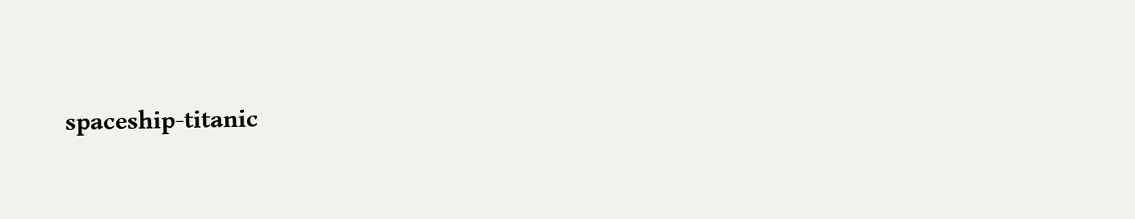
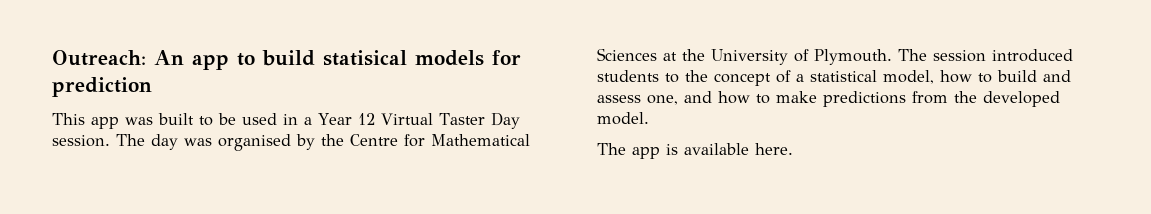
- spaceship-titanic
+ Outreach: An app to build statisical models for prediction
+ This app was built to be used in a Year 12 Virtual Taster Day session. The day was organised by the Centre for Mathematical Sciences at the University of Plymouth. The session introduced students to the concept of a statistical model, how to build and assess one, and how to make predictions from the developed model.
+ The app is available here.

